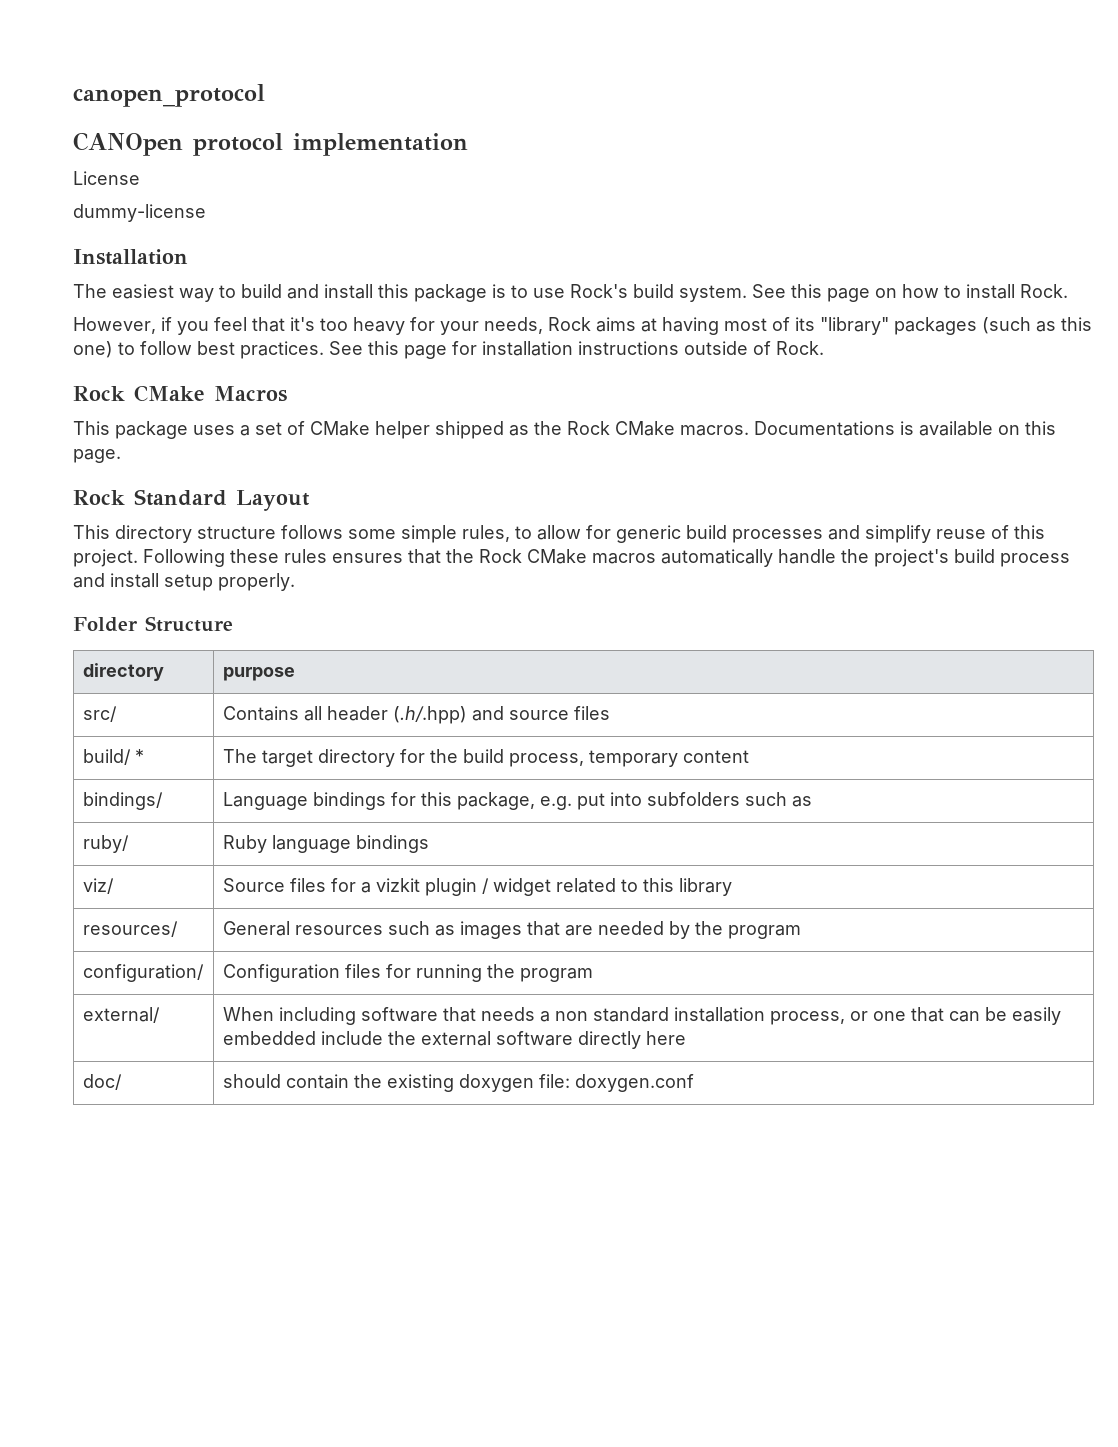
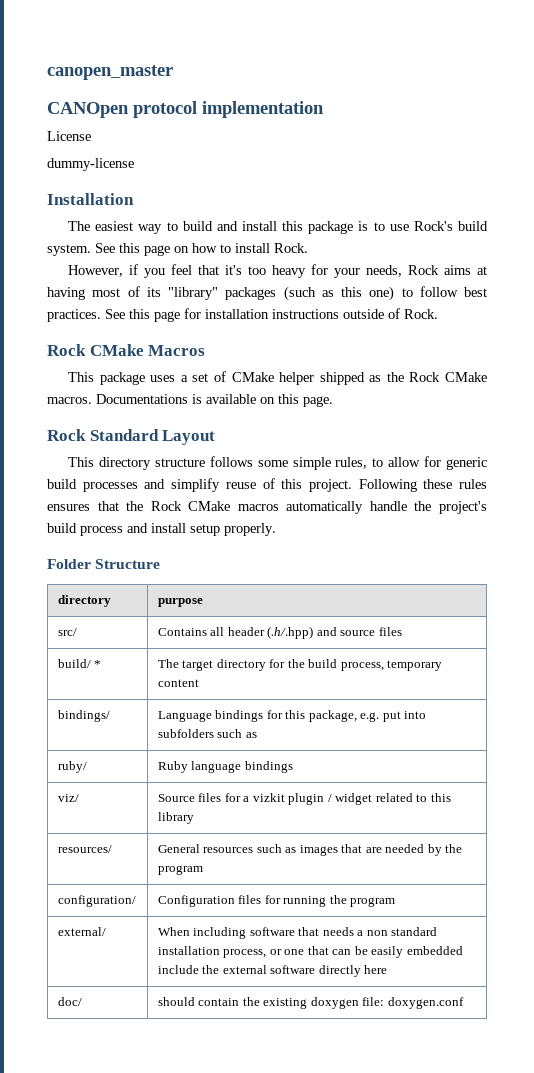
- canopen_protocol
+ canopen_master

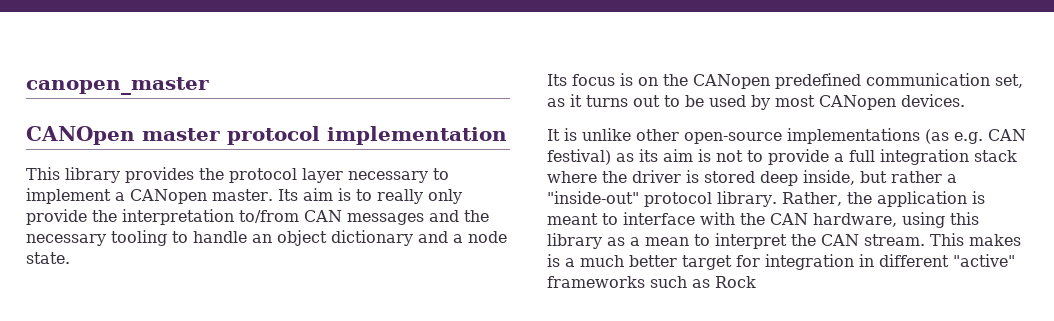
- CANOpen protocol implementation
+ CANOpen master protocol implementation
- License
- dummy-license
- Installation
- The easiest way to build and install this package is to use Rock's build system. See this page on how to install Rock.
- However, if you feel that it's too heavy for your needs, Rock aims at having most of its "library" packages (such as this one) to follow best practices. See this page for installation instructions outside of Rock.
- Rock CMake Macros
- This package uses a set of CMake helper shipped as the Rock CMake macros. Documentations is available on this page.
- Rock Standard Layout
- This directory structure follows some simple rules, to allow for generic build processes and simplify reuse of this project. Following these rules ensures that the Rock CMake macros automatically handle the project's build process and install setup properly.
- Folder Structure
- directory | purpose
- src/ | Contains all header (.h/.hpp) and source files
- build/ * | The target directory for the build process, temporary content
- bindings/ | Language bindings for this package, e.g. put into subfolders such as
- ruby/ | Ruby language bindings
- viz/ | Source files for a vizkit plugin / widget related to this library
- resources/ | General resources such as images that are needed by the program
- configuration/ | Configuration files for running the program
- external/ | When including software that needs a non standard installation process, or one that can be easily embedded include the external software directly here
- doc/ | should contain the existing doxygen file: doxygen.conf
+ This library provides the protocol layer necessary to implement a CANopen master. Its aim is to really only provide the interpretation to/from CAN messages and the necessary tooling to handle an object dictionary and a node state.
+ Its focus is on the CANopen predefined communication set, as it turns out to be used by most CANopen devices.
+ It is unlike other open-source implementations (as e.g. CAN festival) as its aim is not to provide a full integration stack where the driver is stored deep inside, but rather a "inside-out" protocol library. Rather, the application is meant to interface with the CAN hardware, using this library as a mean to interpret the CAN stream. This makes is a much better target for integration in different "active" frameworks such as Rock

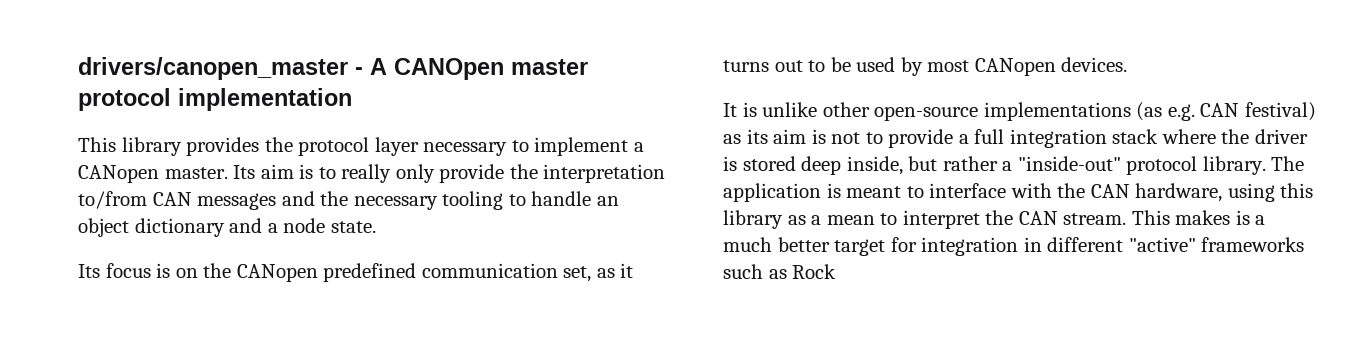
- canopen_master
- CANOpen master protocol implementation
+ drivers/canopen_master - A CANOpen master protocol implementation
- Rather, the application is meant to interface with the CAN hardware, using this library as a mean to interpret the CAN stream.
+ The application is meant to interface with the CAN hardware, using this library as a mean to interpret the CAN stream.

